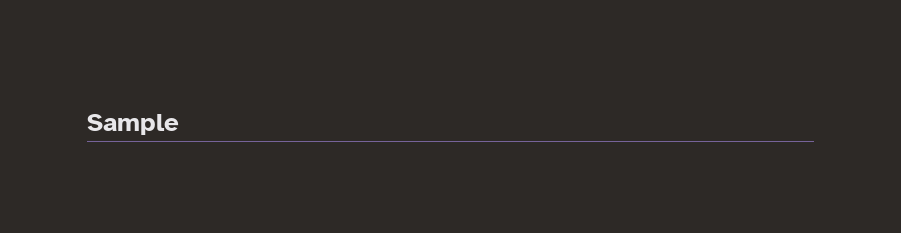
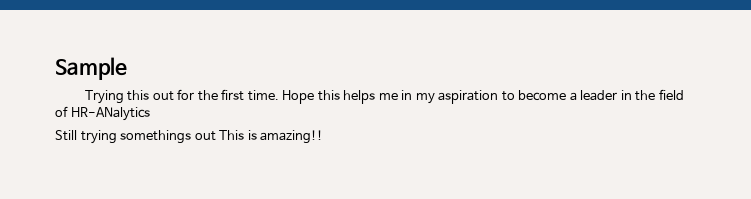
+ Trying this out for the first time. Hope this helps me in my aspiration to become a leader in the field of HR-ANalytics
+ Still trying somethings out This is amazing!!

